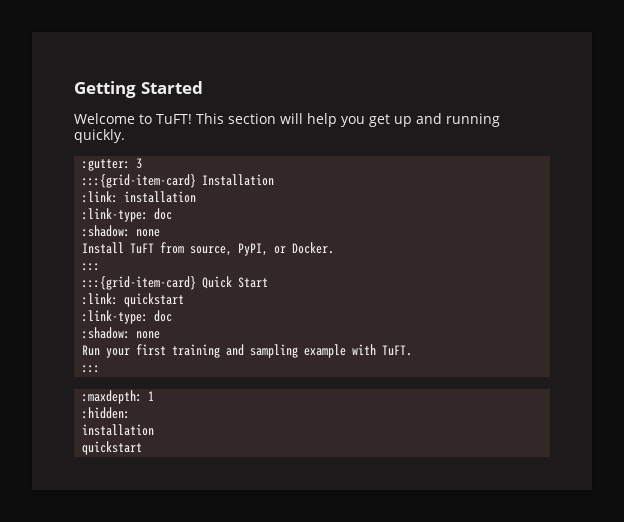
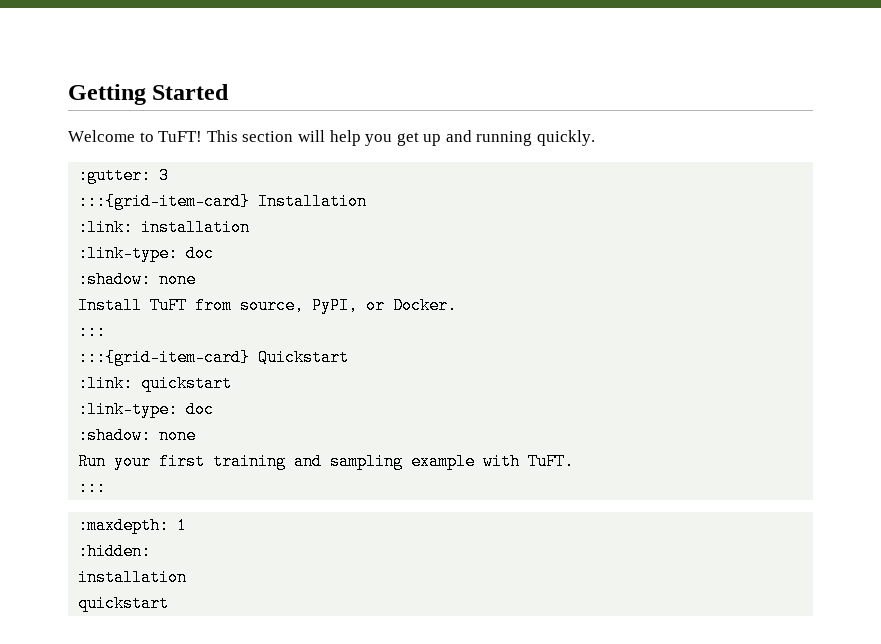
- :::{grid-item-card} Quick Start
+ :::{grid-item-card} Quickstart

